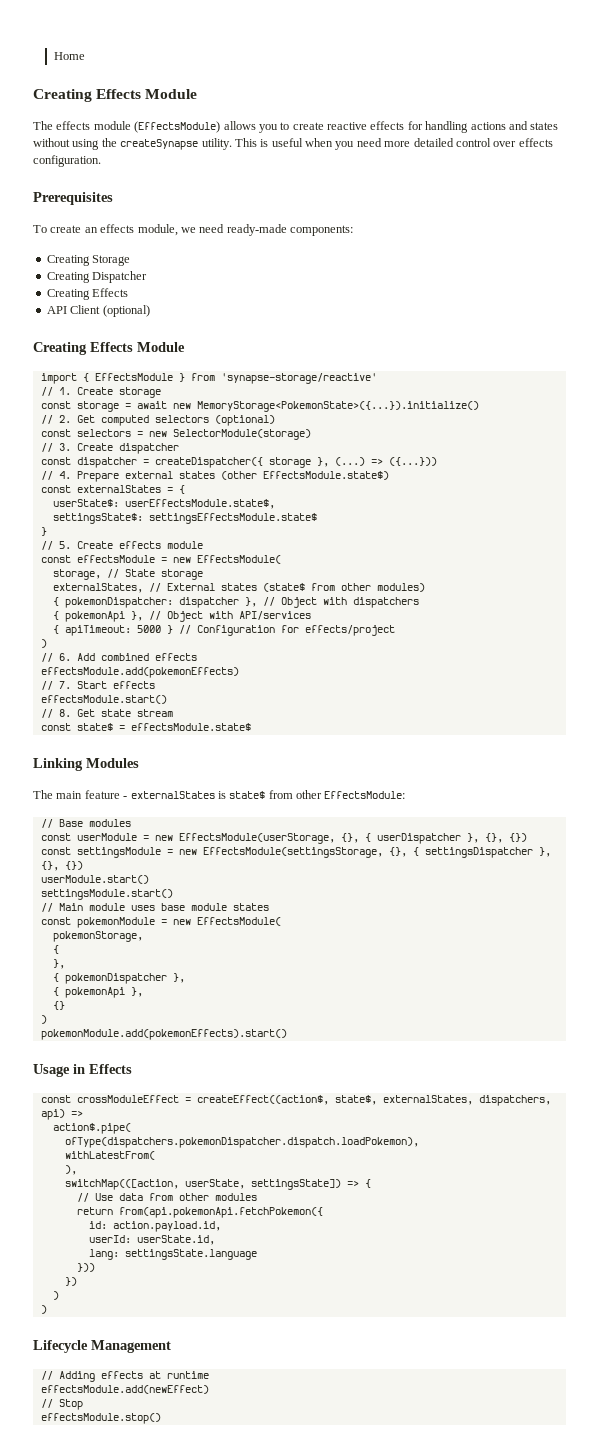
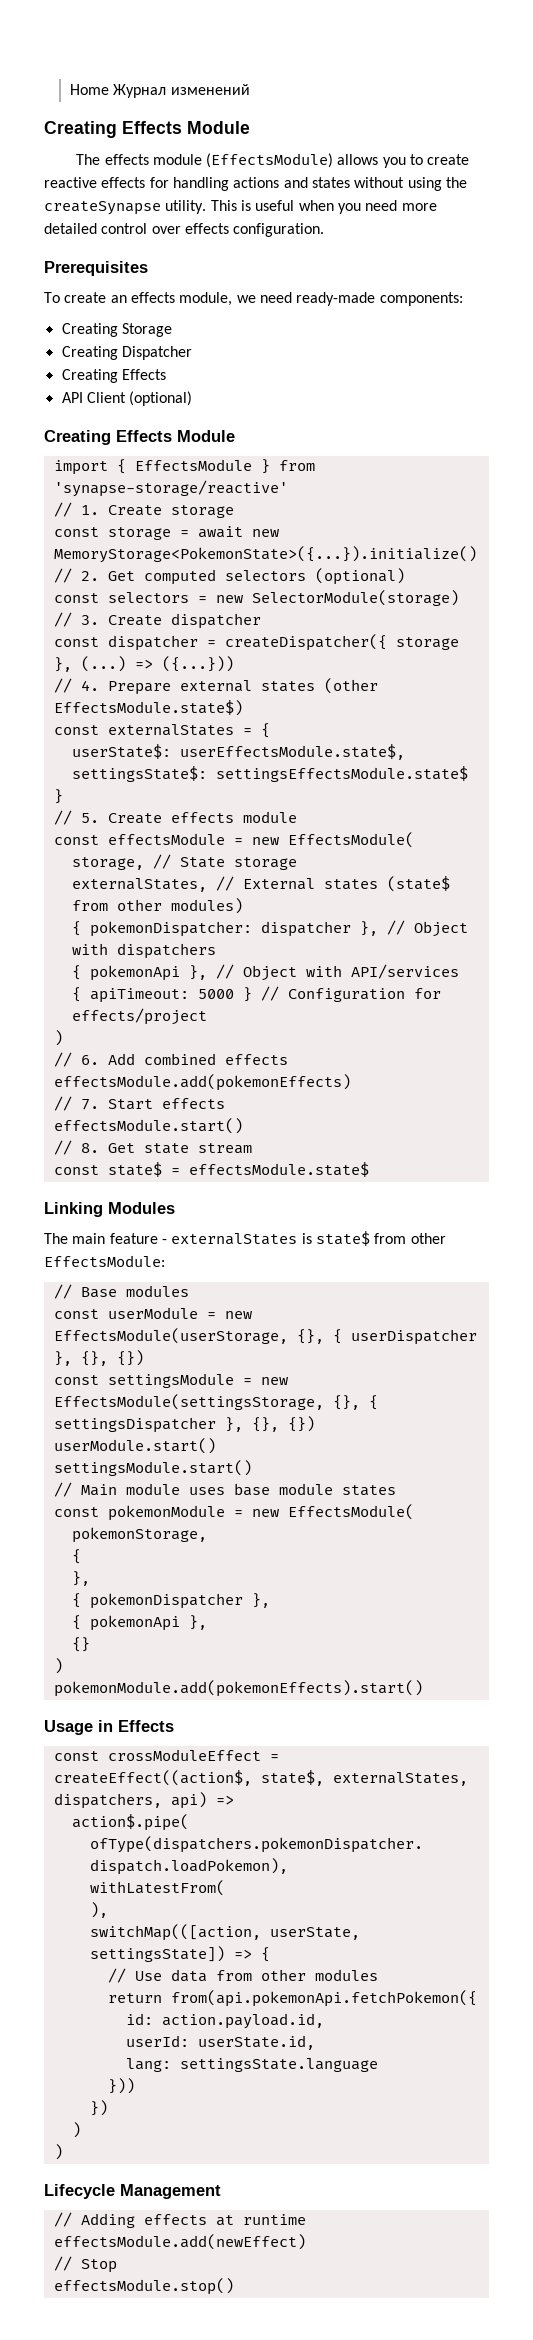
- Home
+ Home Журнал изменений

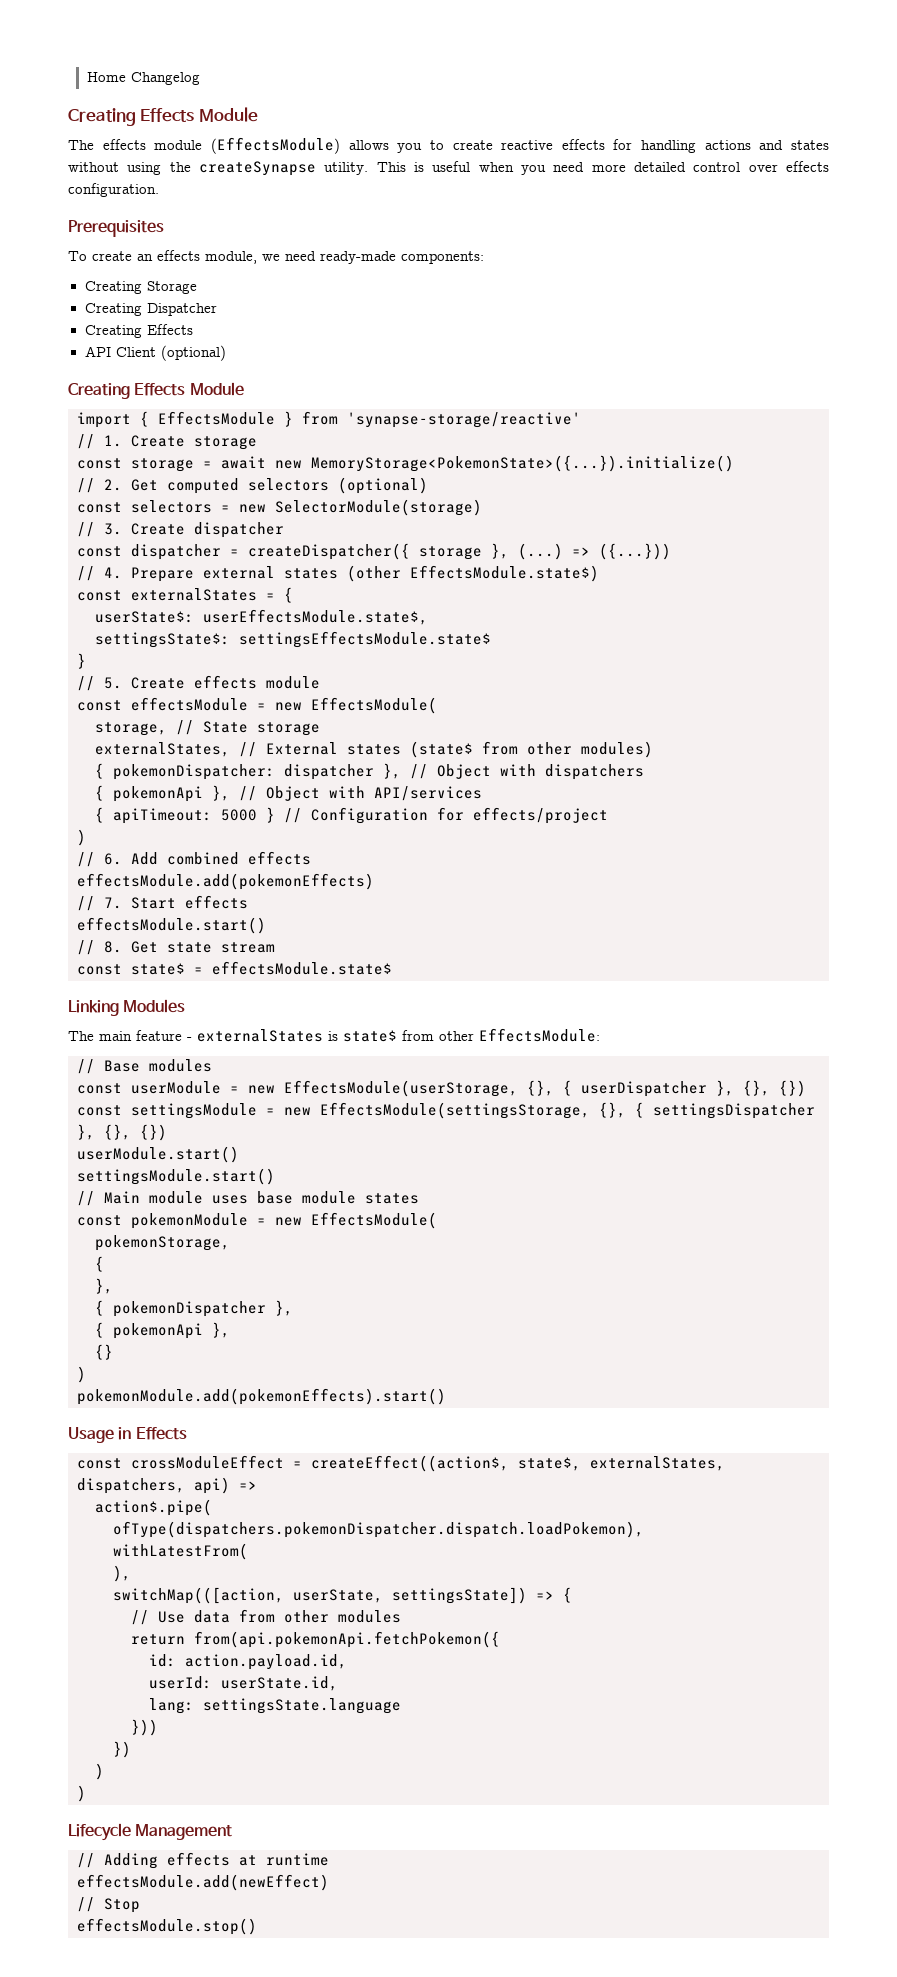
- Home Журнал изменений
+ Home Changelog

